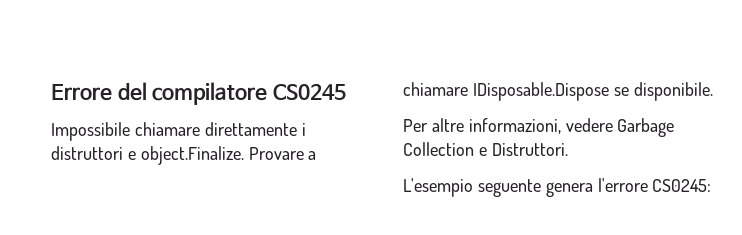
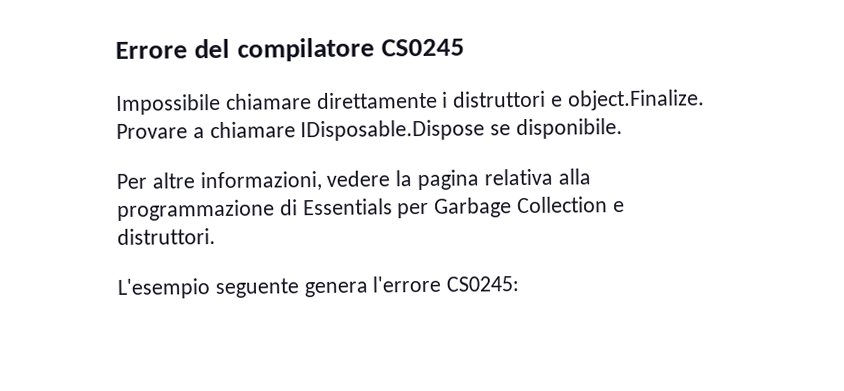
- Per altre informazioni, vedere Garbage Collection e Distruttori.
+ Per altre informazioni, vedere la pagina relativa alla programmazione di Essentials per Garbage Collection e distruttori.

